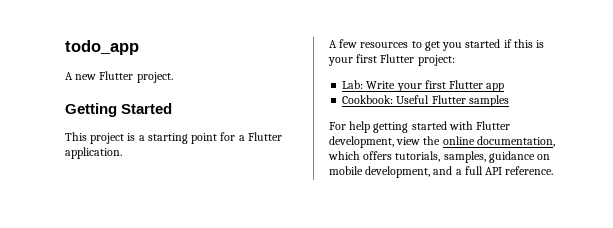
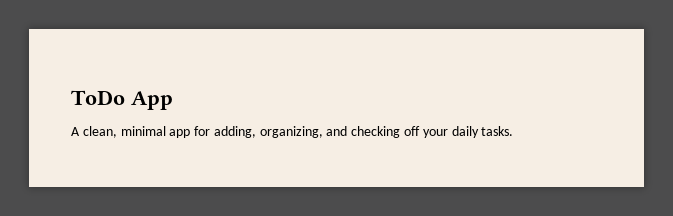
- todo_app
- A new Flutter project.
- Getting Started
- This project is a starting point for a Flutter application.
- A few resources to get you started if this is your first Flutter project:
- Lab: Write your first Flutter app
- Cookbook: Useful Flutter samples
- For help getting started with Flutter development, view the online documentation, which offers tutorials, samples, guidance on mobile development, and a full API reference.
+ ToDo App
+ A clean, minimal app for adding, organizing, and checking off your daily tasks.

